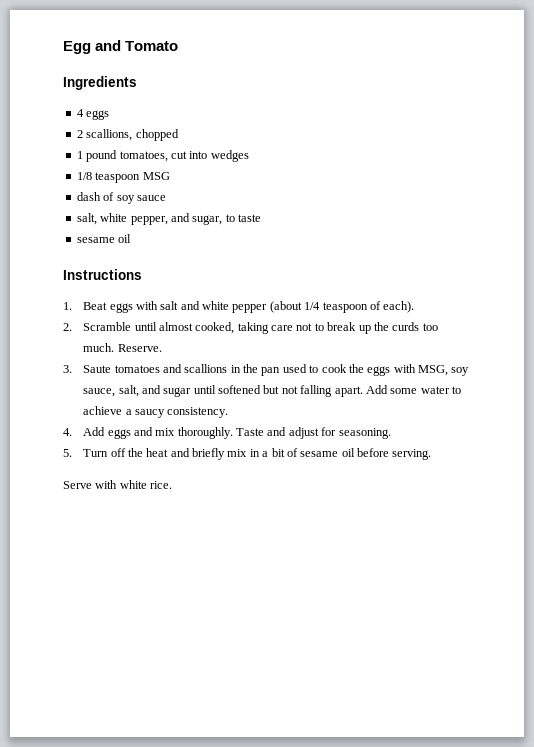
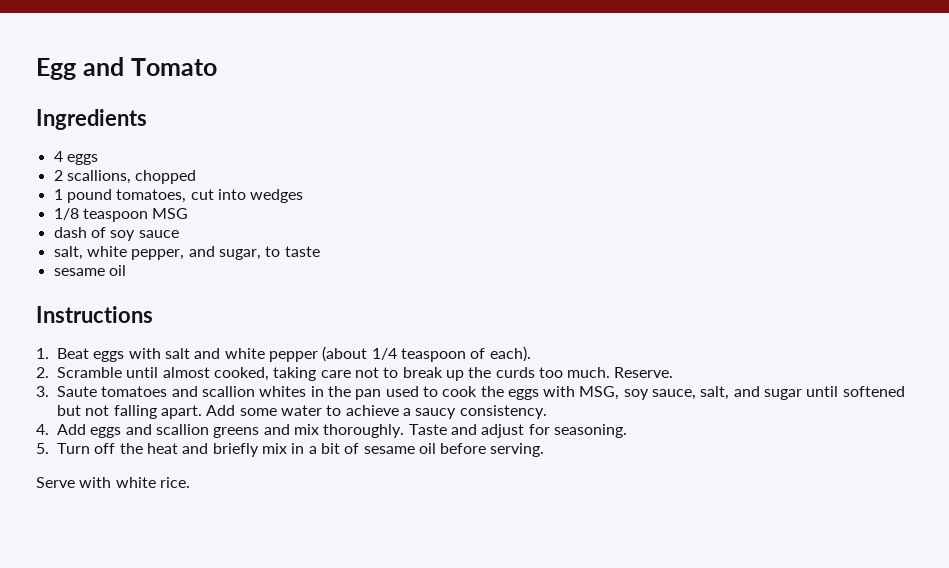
- 3. Saute tomatoes and scallions in the pan used to cook the eggs with MSG, soy sauce, salt, and sugar until softened but not falling apart.
+ 3. Saute tomatoes and scallion whites in the pan used to cook the eggs with MSG, soy sauce, salt, and sugar until softened but not falling apart.
- 4. Add eggs and mix thoroughly.
+ 4. Add eggs and scallion greens and mix thoroughly.

